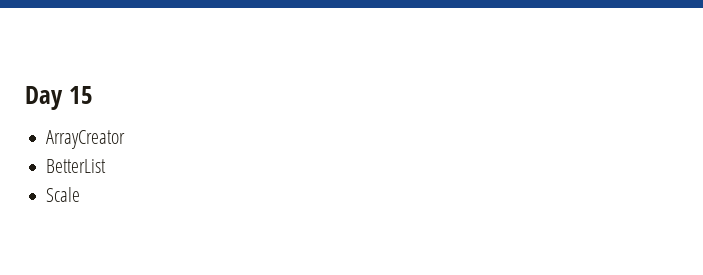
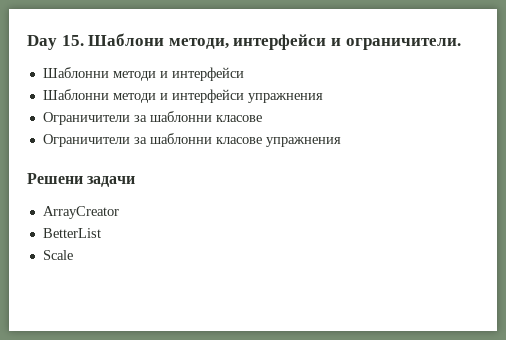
- Day 15
+ Day 15. Шаблони методи, интерфейси и ограничители.
+ Шаблонни методи и интерфейси
+ Шаблонни методи и интерфейси упражнения
+ Ограничители за шаблонни класове
+ Ограничители за шаблонни класове упражнения
+ Решени задачи

